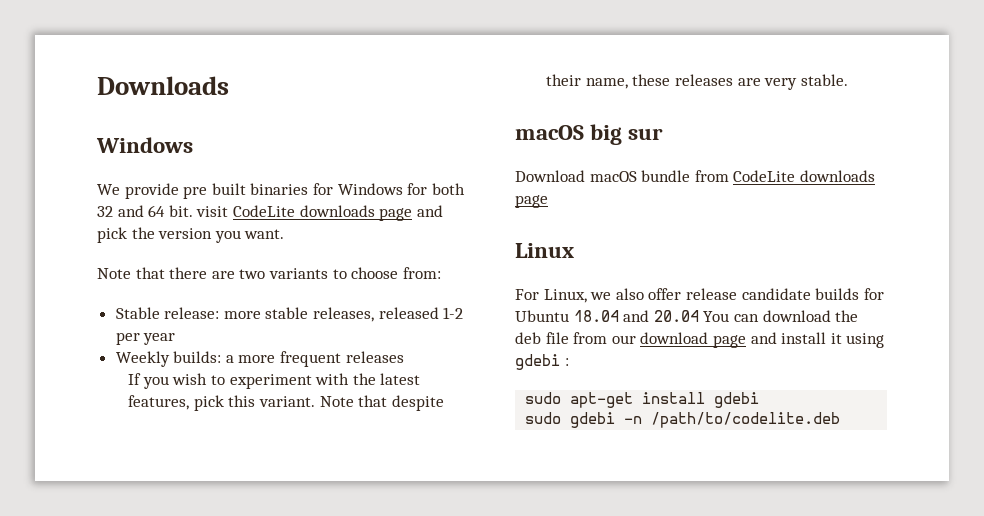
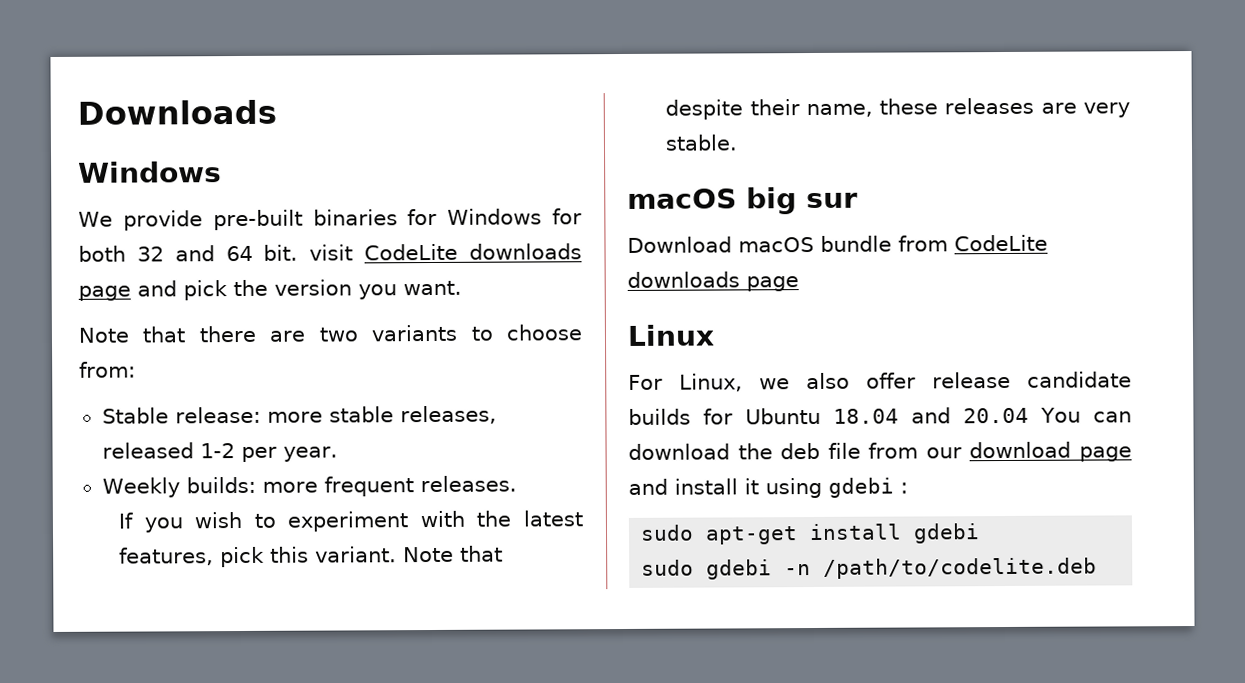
- We provide pre built binaries for Windows for both 32 and 64 bit. visit CodeLite downloads page and pick the version you want.
+ We provide pre-built binaries for Windows for both 32 and 64 bit. visit CodeLite downloads page and pick the version you want.
- Stable release: more stable releases, released 1-2 per year
+ Stable release: more stable releases, released 1-2 per year.
- Weekly builds: a more frequent releases
+ Weekly builds: more frequent releases.

